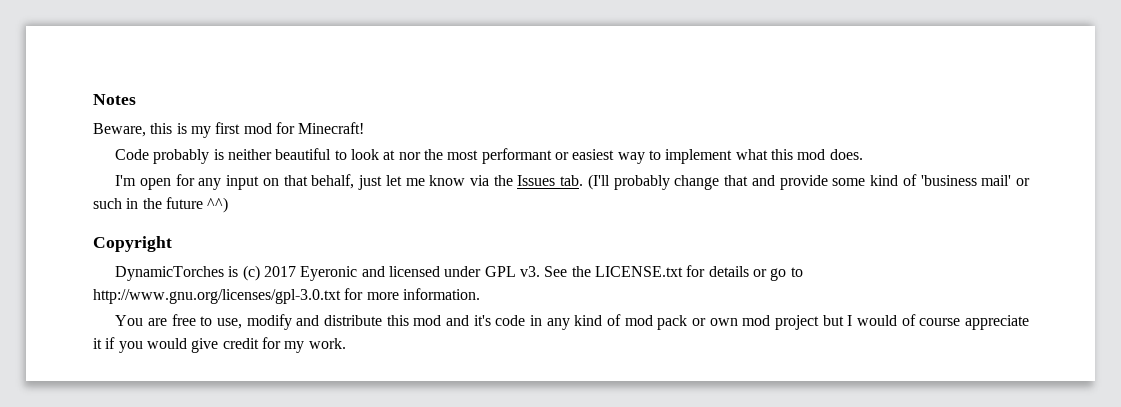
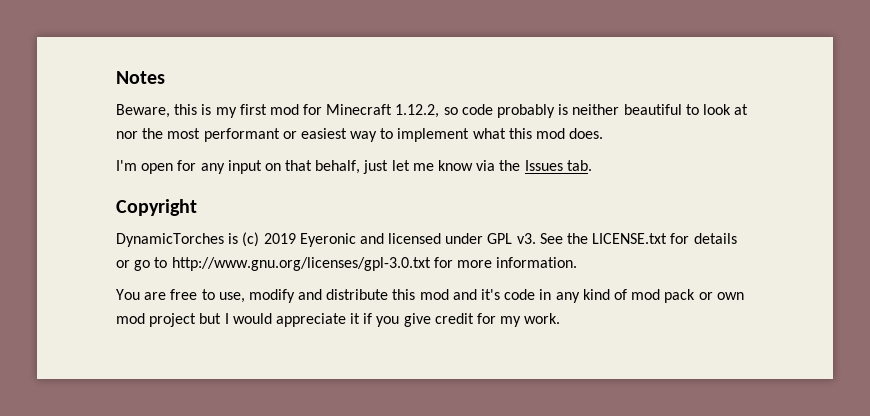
- Beware, this is my first mod for Minecraft!
- Code probably is neither beautiful to look at nor the most performant or easiest way to implement what this mod does.
+ Beware, this is my first mod for Minecraft 1.12.2, so code probably is neither beautiful to look at nor the most performant or easiest way to implement what this mod does.
- I'm open for any input on that behalf, just let me know via the Issues tab. (I'll probably change that and provide some kind of 'business mail' or such in the future ^^)
+ I'm open for any input on that behalf, just let me know via the Issues tab.
- DynamicTorches is (c) 2017 Eyeronic and licensed under GPL v3.
+ DynamicTorches is (c) 2019 Eyeronic and licensed under GPL v3.
- You are free to use, modify and distribute this mod and it's code in any kind of mod pack or own mod project but I would of course appreciate it if you would give credit for my work.
+ You are free to use, modify and distribute this mod and it's code in any kind of mod pack or own mod project but I would appreciate it if you give credit for my work.

